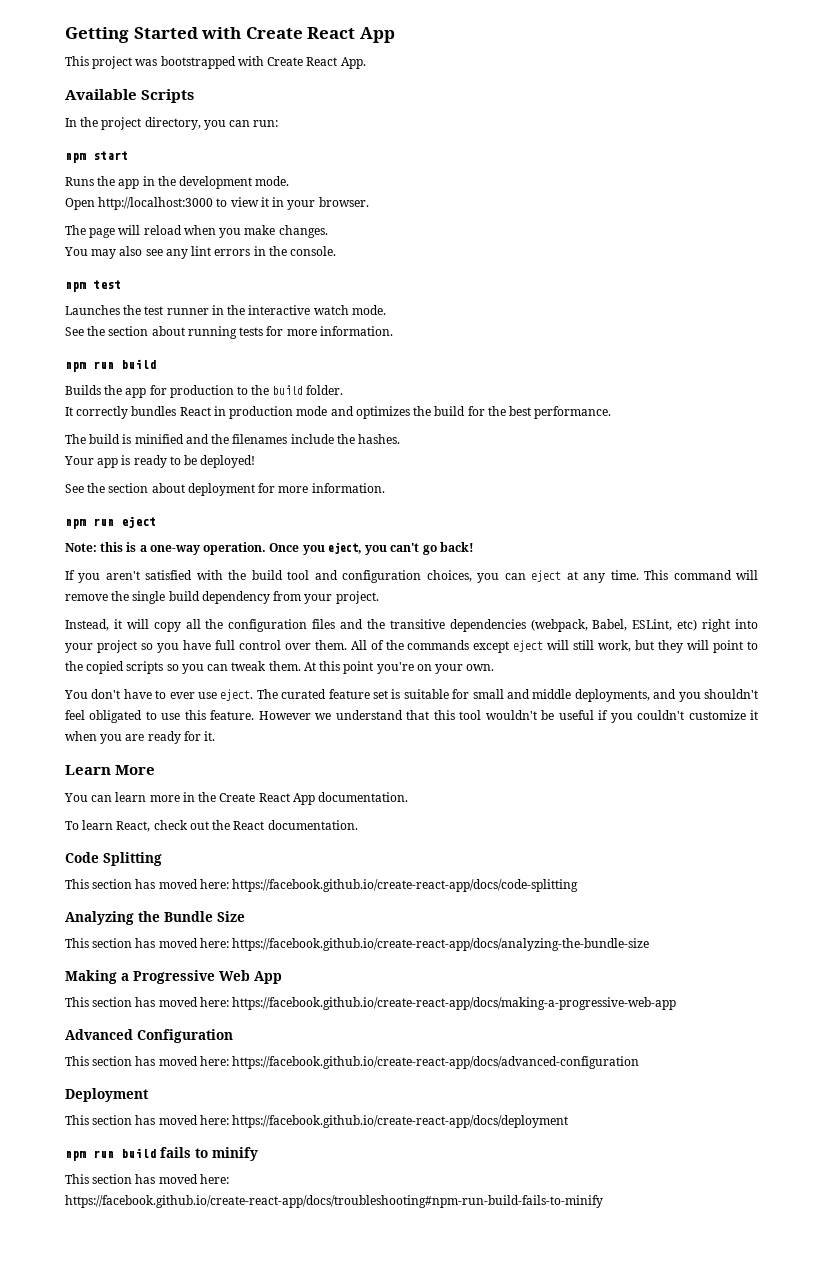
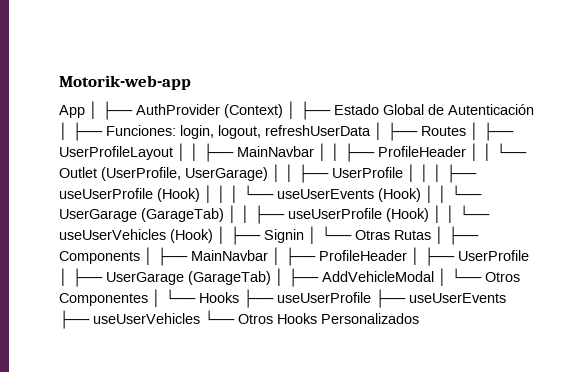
- Getting Started with Create React App
- This project was bootstrapped with Create React App.
- Available Scripts
- In the project directory, you can run:
- npm start
- Runs the app in the development mode.
- Open http://localhost:3000 to view it in your browser.
- The page will reload when you make changes.
- You may also see any lint errors in the console.
- npm test
- Launches the test runner in the interactive watch mode.
- See the section about running tests for more information.
- npm run build
- Builds the app for production to the build folder.
- It correctly bundles React in production mode and optimizes the build for the best performance.
- The build is minified and the filenames include the hashes.
- Your app is ready to be deployed!
- See the section about deployment for more information.
- npm run eject
- Note: this is a one-way operation. Once you eject, you can't go back!
- If you aren't satisfied with the build tool and configuration choices, you can eject at any time. This command will remove the single build dependency from your project.
- Instead, it will copy all the configuration files and the transitive dependencies (webpack, Babel, ESLint, etc) right into your project so you have full control over them. All of the commands except eject will still work, but they will point to the copied scripts so you can tweak them. At this point you're on your own.
- You don't have to ever use eject. The curated feature set is suitable for small and middle deployments, and you shouldn't feel obligated to use this feature. However we understand that this tool wouldn't be useful if you couldn't customize it when you are ready for it.
- Learn More
- You can learn more in the Create React App documentation.
- To learn React, check out the React documentation.
- Code Splitting
- This section has moved here: https://facebook.github.io/create-react-app/docs/code-splitting
- Analyzing the Bundle Size
- This section has moved here: https://facebook.github.io/create-react-app/docs/analyzing-the-bundle-size
- Making a Progressive Web App
- This section has moved here: https://facebook.github.io/create-react-app/docs/making-a-progressive-web-app
- Advanced Configuration
- This section has moved here: https://facebook.github.io/create-react-app/docs/advanced-configuration
- Deployment
- This section has moved here: https://facebook.github.io/create-react-app/docs/deployment
- npm run build fails to minify
- This section has moved here: https://facebook.github.io/create-react-app/docs/troubleshooting#npm-run-build-fails-to-minify
+ Motorik-web-app
+ App │ ├── AuthProvider (Context) │ ├── Estado Global de Autenticación │ ├── Funciones: login, logout, refreshUserData │ ├── Routes │ ├── UserProfileLayout │ │ ├── MainNavbar │ │ ├── ProfileHeader │ │ └── Outlet (UserProfile, UserGarage) │ │ ├── UserProfile │ │ │ ├── useUserProfile (Hook) │ │ │ └── useUserEvents (Hook) │ │ └── UserGarage (GarageTab) │ │ ├── useUserProfile (Hook) │ │ └── useUserVehicles (Hook) │ ├── Signin │ └── Otras Rutas │ ├── Components │ ├── MainNavbar │ ├── ProfileHeader │ ├── UserProfile │ ├── UserGarage (GarageTab) │ ├── AddVehicleModal │ └── Otros Componentes │ └── Hooks ├── useUserProfile ├── useUserEvents ├── useUserVehicles └── Otros Hooks Personalizados

